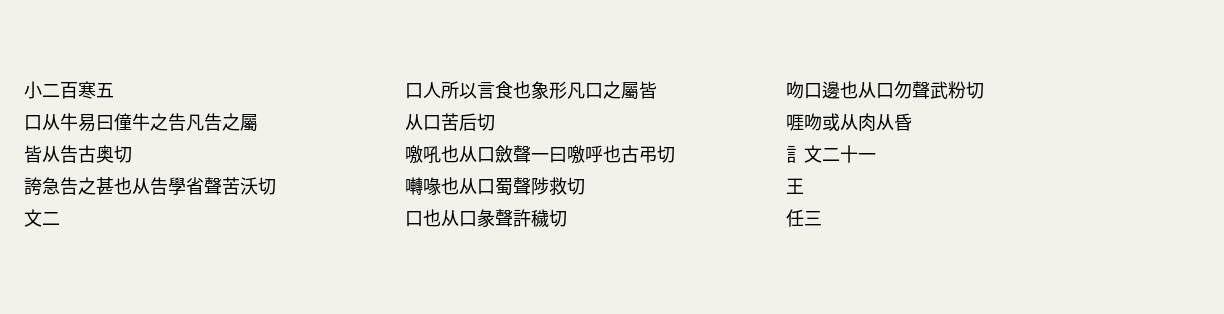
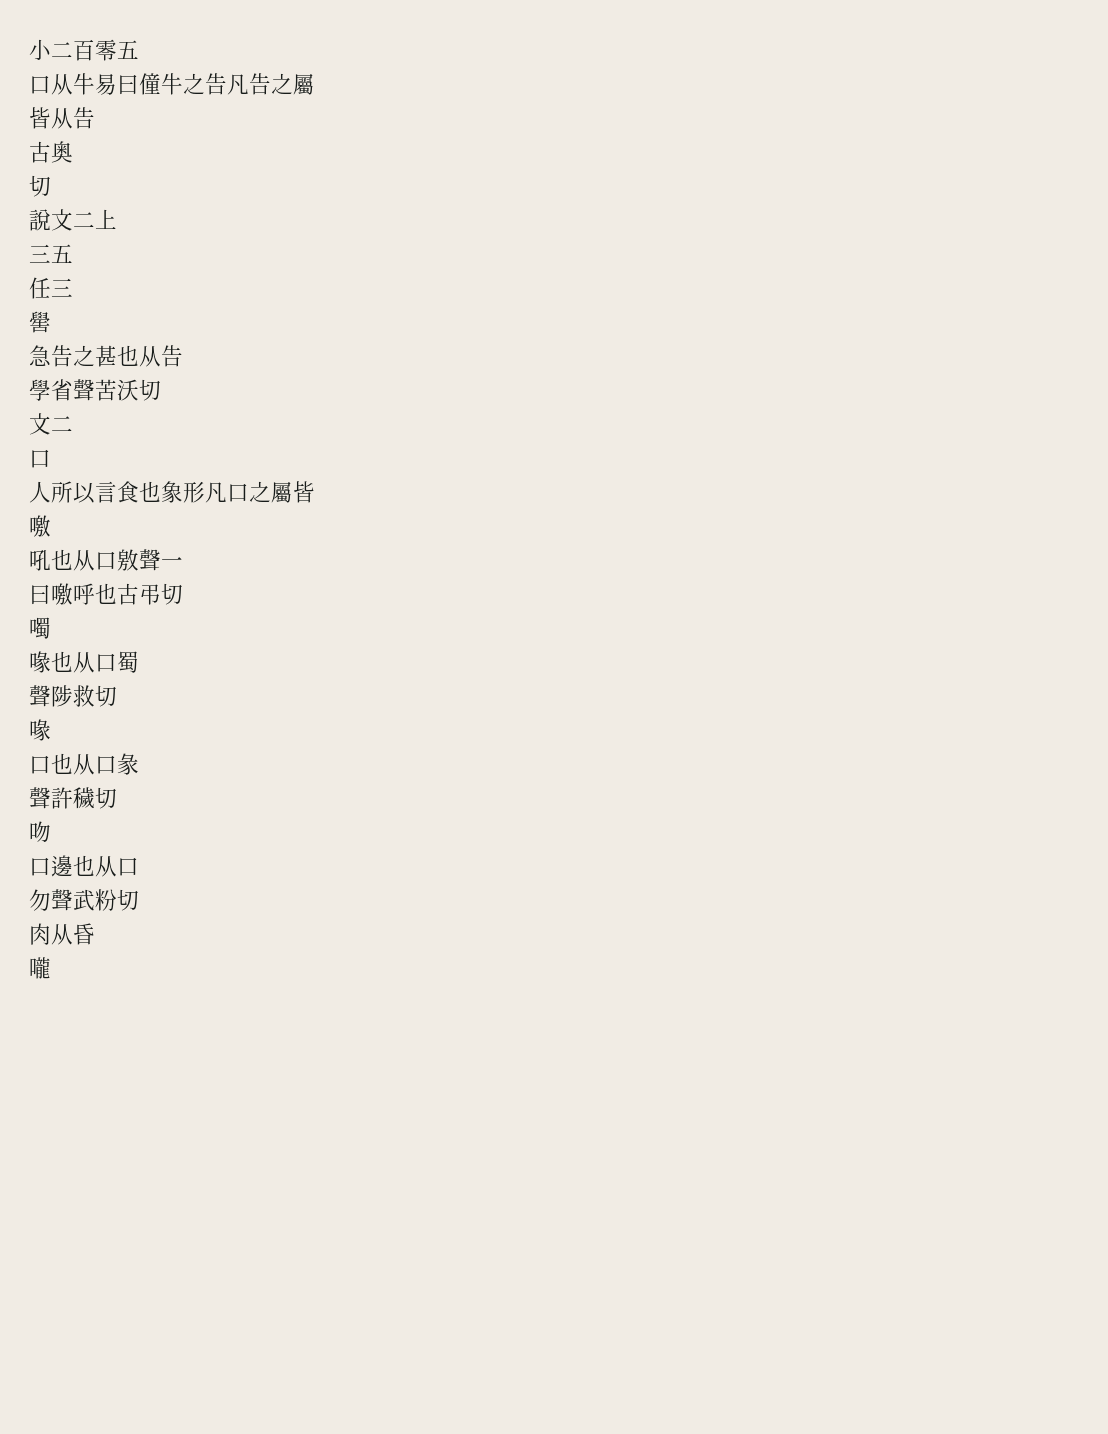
- 小二百寒五
+ 小二百零五
- 皆从告古奥切
- 誇急告之甚也从告學省聲苦沃切
+ 皆从告
+ 古奥
+ 切
+ 說文二上
+ 三五
+ 任三
+ 嚳
+ 急告之甚也从告
+ 學省聲苦沃切
  文二
- 口人所以言食也象形凡口之屬皆
- 从口苦后切
- 噭吼也从口斂聲一曰噭呼也古弔切
+ 口
+ 人所以言食也象形凡口之屬皆
+ 噭
+ 吼也从口敫聲一
+ 曰噭呼也古弔切
- 囀喙也从口蜀聲陟救切
+ 噣
+ 喙也从口蜀
+ 聲陟救切
+ 喙
- 口也从口彖聲許穢切
+ 口也从口彖
+ 聲許穢切
- 吻口邊也从口勿聲武粉切
+ 吻
+ 口邊也从口
+ 勿聲武粉切
- 啀吻或从肉从昏
+ 肉从昏
- 訁文二十一
- 王
- 任三
+ 嚨

